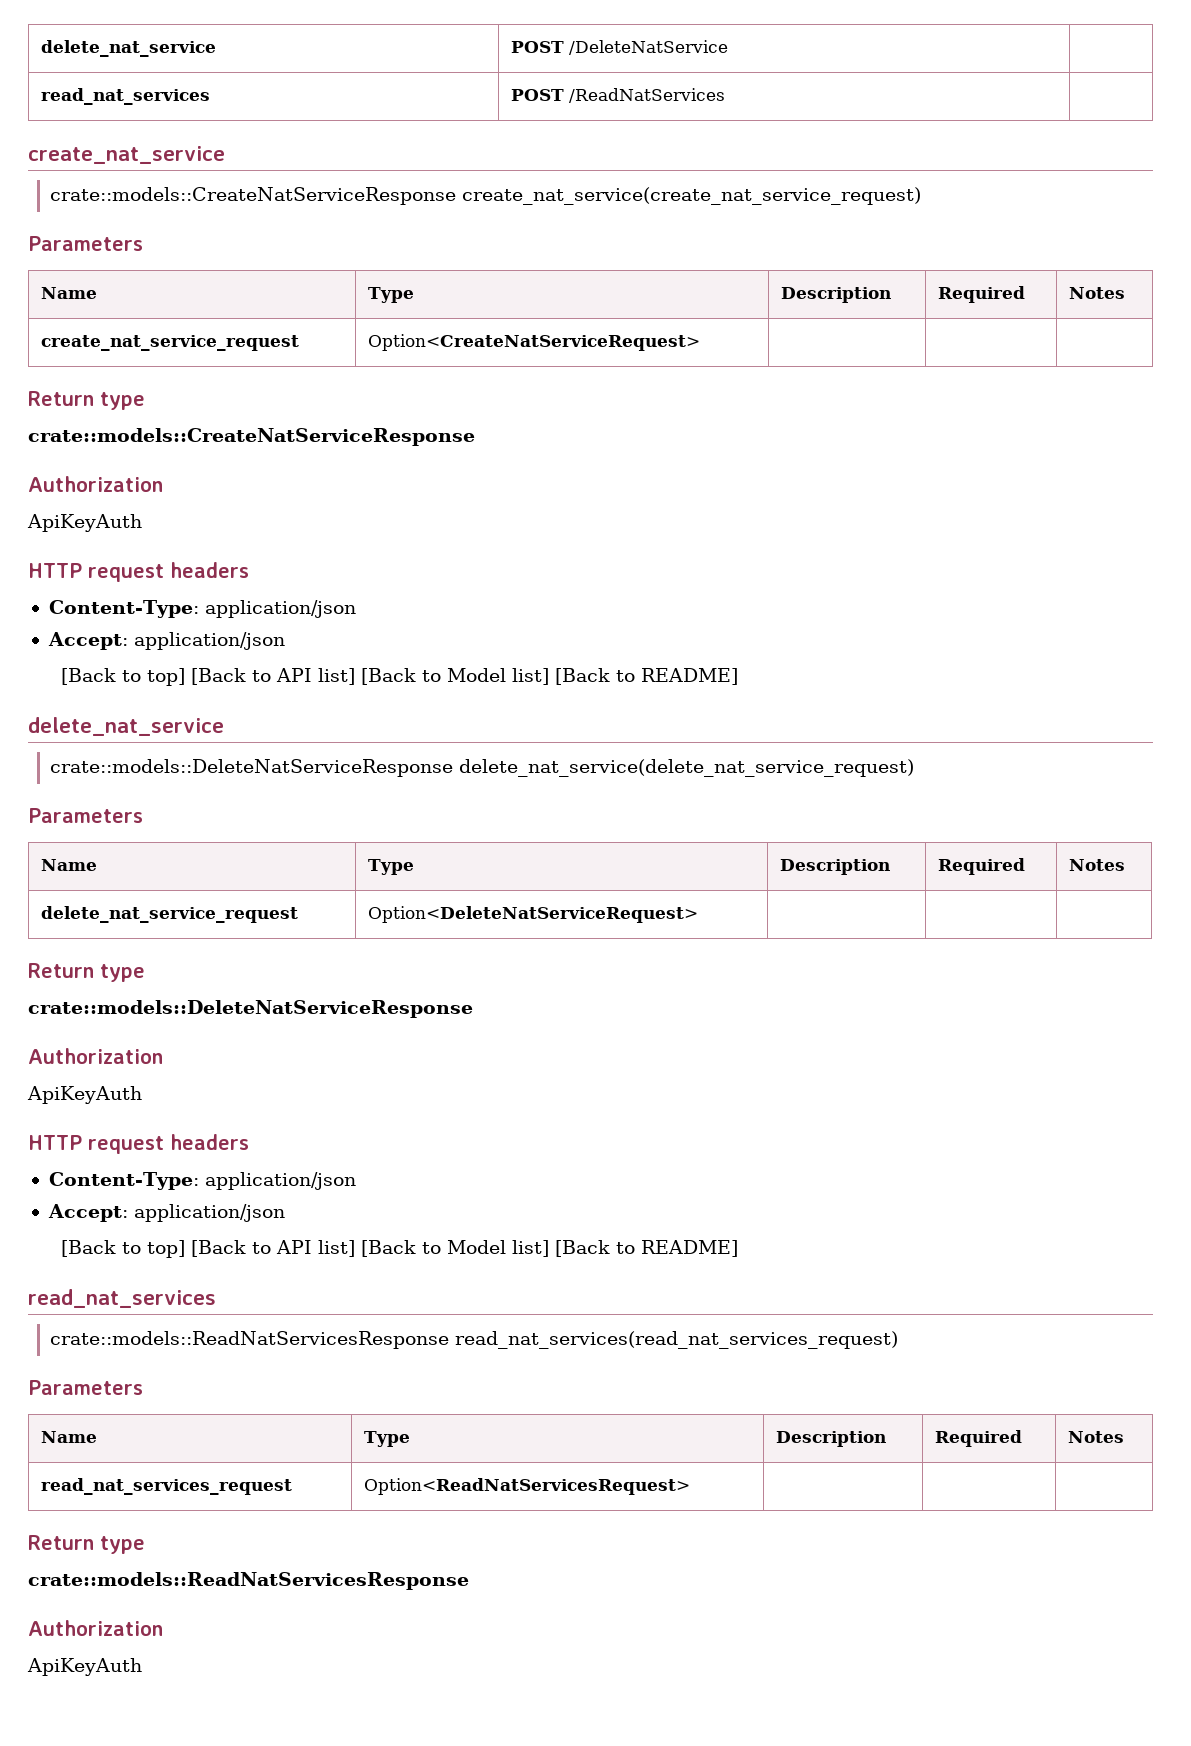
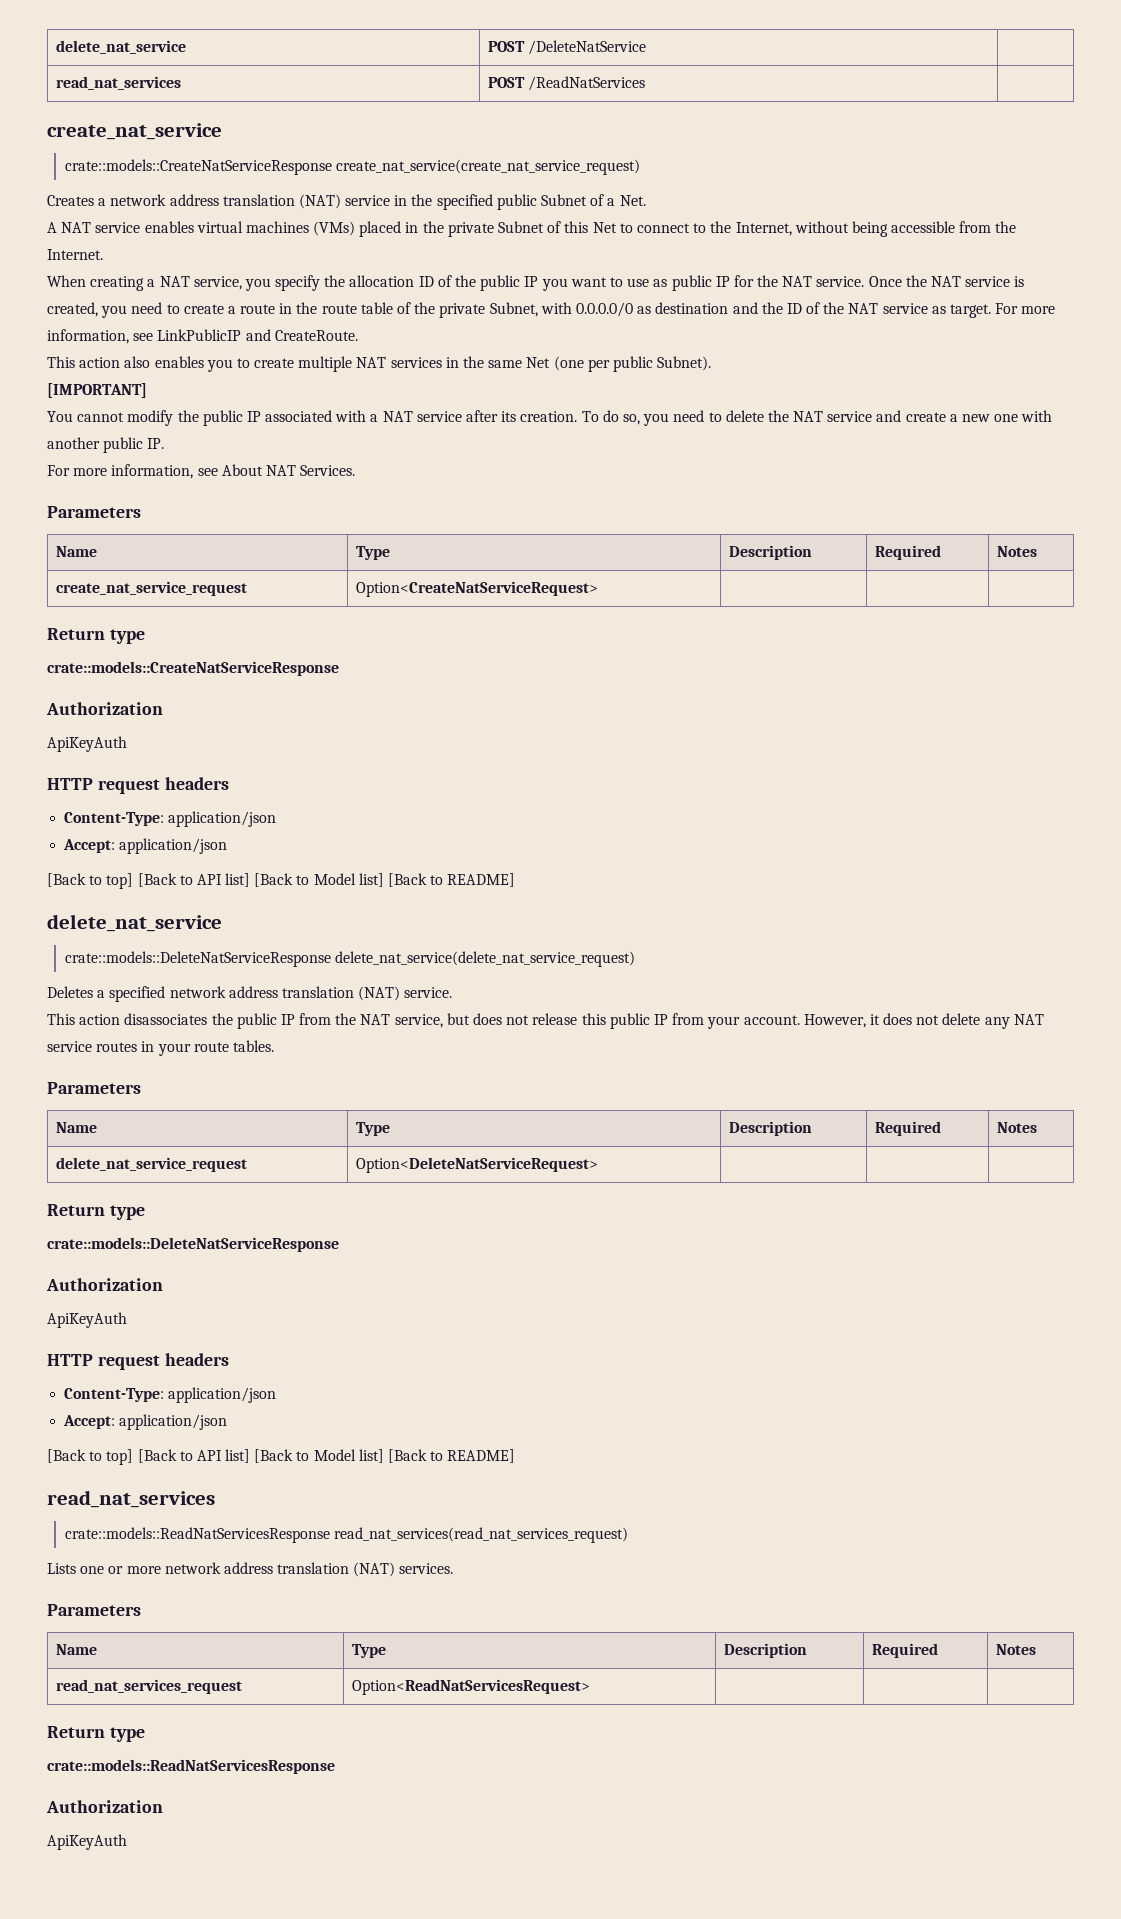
+ Creates a network address translation (NAT) service in the specified public Subnet of a Net.
+ A NAT service enables virtual machines (VMs) placed in the private Subnet of this Net to connect to the Internet, without being accessible from the Internet.
+ When creating a NAT service, you specify the allocation ID of the public IP you want to use as public IP for the NAT service. Once the NAT service is created, you need to create a route in the route table of the private Subnet, with 0.0.0.0/0 as destination and the ID of the NAT service as target. For more information, see LinkPublicIP and CreateRoute.
+ This action also enables you to create multiple NAT services in the same Net (one per public Subnet).
+ [IMPORTANT]
+ You cannot modify the public IP associated with a NAT service after its creation. To do so, you need to delete the NAT service and create a new one with another public IP.
+ For more information, see About NAT Services.
+ Deletes a specified network address translation (NAT) service.
+ This action disassociates the public IP from the NAT service, but does not release this public IP from your account. However, it does not delete any NAT service routes in your route tables.
+ Lists one or more network address translation (NAT) services.

